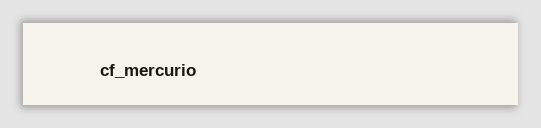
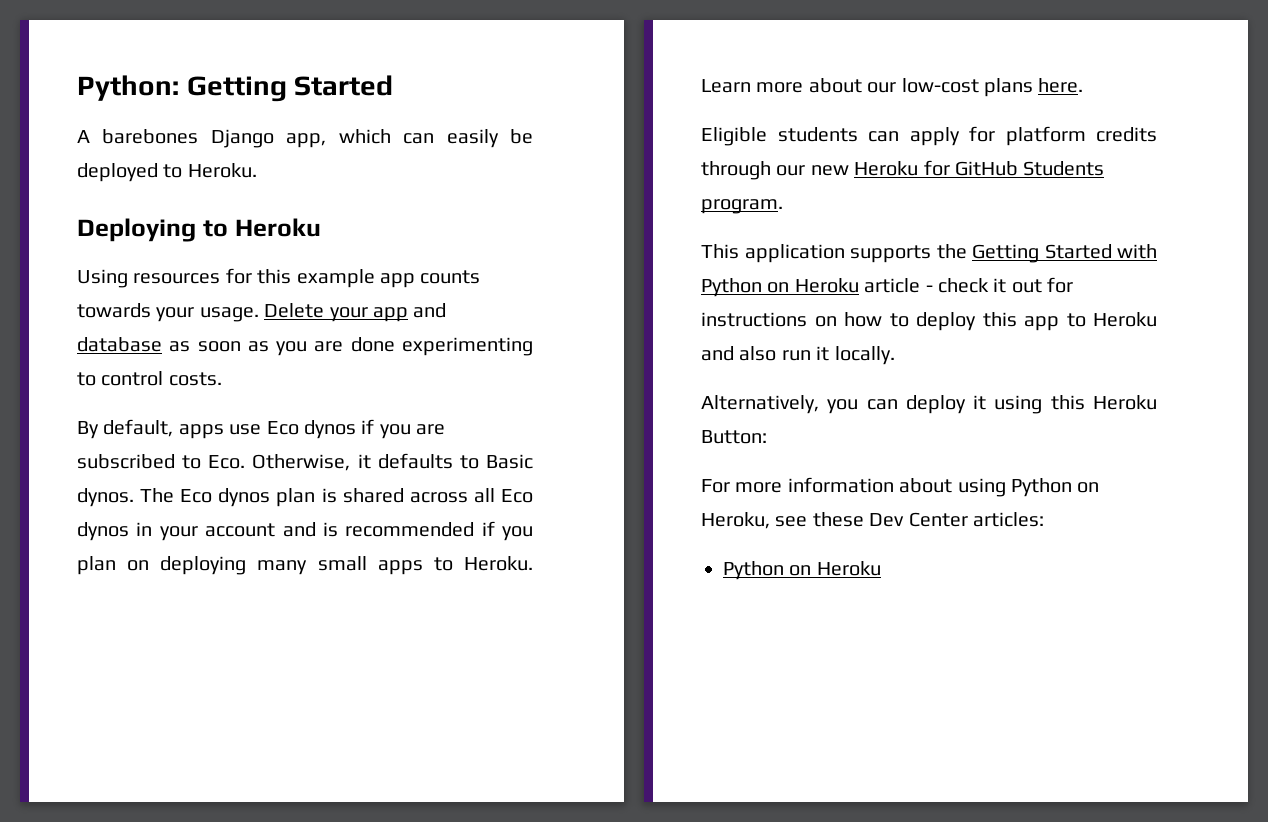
- cf_mercurio
+ Python: Getting Started
+ A barebones Django app, which can easily be deployed to Heroku.
+ Deploying to Heroku
+ Using resources for this example app counts towards your usage. Delete your app and database as soon as you are done experimenting to control costs.
+ By default, apps use Eco dynos if you are subscribed to Eco. Otherwise, it defaults to Basic dynos. The Eco dynos plan is shared across all Eco dynos in your account and is recommended if you plan on deploying many small apps to Heroku. Learn more about our low-cost plans here.
+ Eligible students can apply for platform credits through our new Heroku for GitHub Students program.
+ This application supports the Getting Started with Python on Heroku article - check it out for instructions on how to deploy this app to Heroku and also run it locally.
+ Alternatively, you can deploy it using this Heroku Button:
+ For more information about using Python on Heroku, see these Dev Center articles:
+ Python on Heroku

